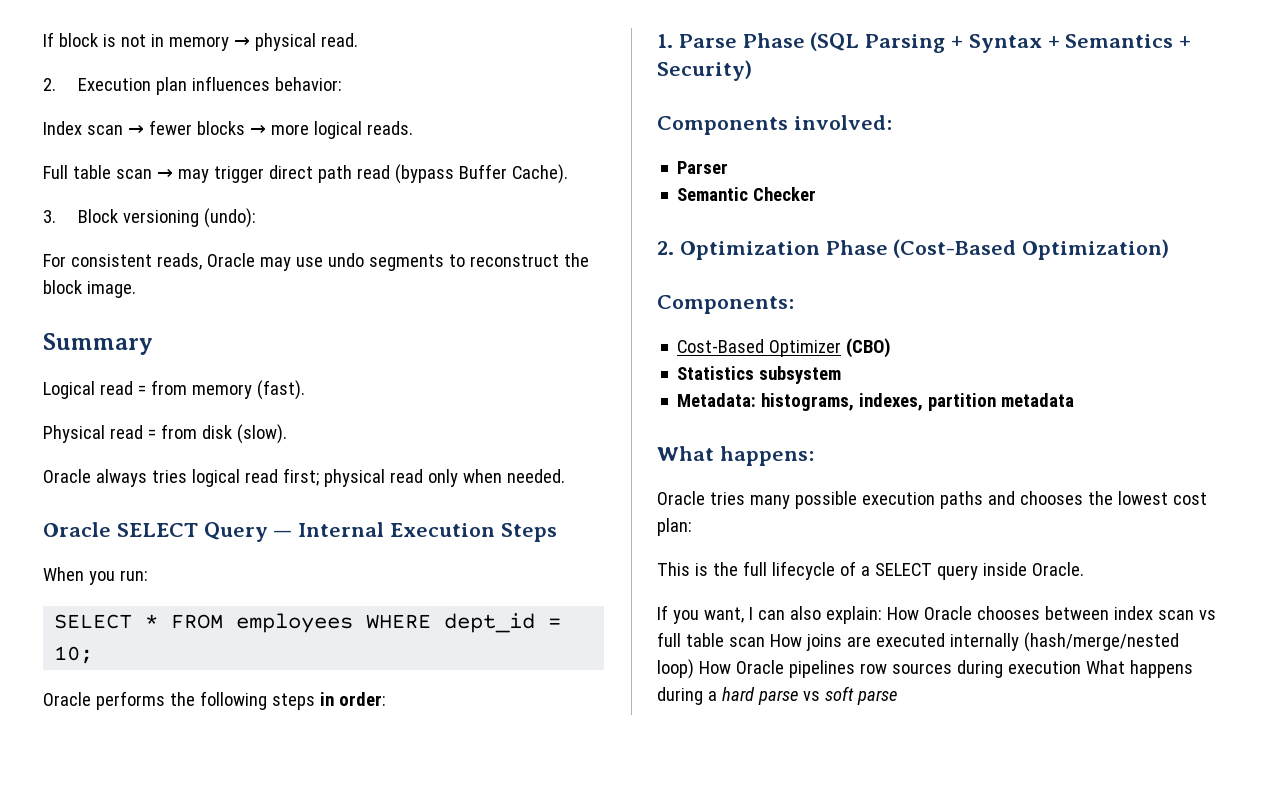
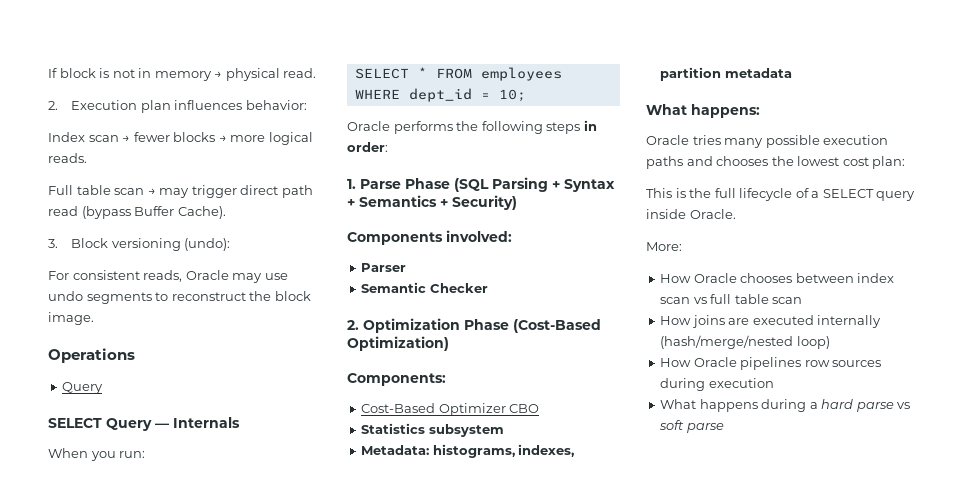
- Summary
- Logical read = from memory (fast).
- Physical read = from disk (slow).
- Oracle always tries logical read first; physical read only when needed.
- Oracle SELECT Query — Internal Execution Steps
+ Operations
+ Query
+ SELECT Query — Internals
- Cost-Based Optimizer (CBO)
+ Cost-Based Optimizer CBO
- If you want, I can also explain: How Oracle chooses between index scan vs full table scan How joins are executed internally (hash/merge/nested loop) How Oracle pipelines row sources during execution What happens during a hard parse vs soft parse
+ More:
+ How Oracle chooses between index scan vs full table scan
+ How joins are executed internally (hash/merge/nested loop)
+ How Oracle pipelines row sources during execution
+ What happens during a hard parse vs soft parse

